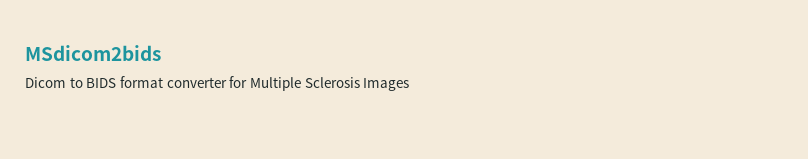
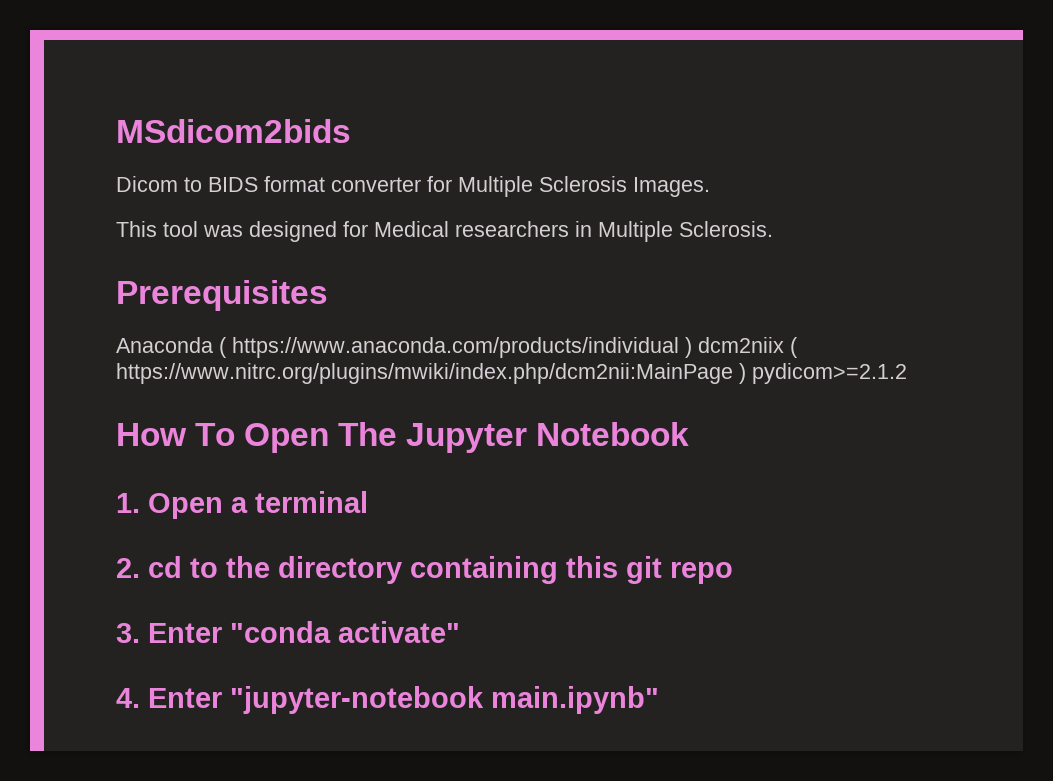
- Dicom to BIDS format converter for Multiple Sclerosis Images
+ Dicom to BIDS format converter for Multiple Sclerosis Images.
+ This tool was designed for Medical researchers in Multiple Sclerosis.
+ Prerequisites
+ Anaconda ( https://www.anaconda.com/products/individual ) dcm2niix ( https://www.nitrc.org/plugins/mwiki/index.php/dcm2nii:MainPage ) pydicom>=2.1.2
+ How To Open The Jupyter Notebook
+ 1. Open a terminal
+ 2. cd to the directory containing this git repo
+ 3. Enter "conda activate"
+ 4. Enter "jupyter-notebook main.ipynb"

